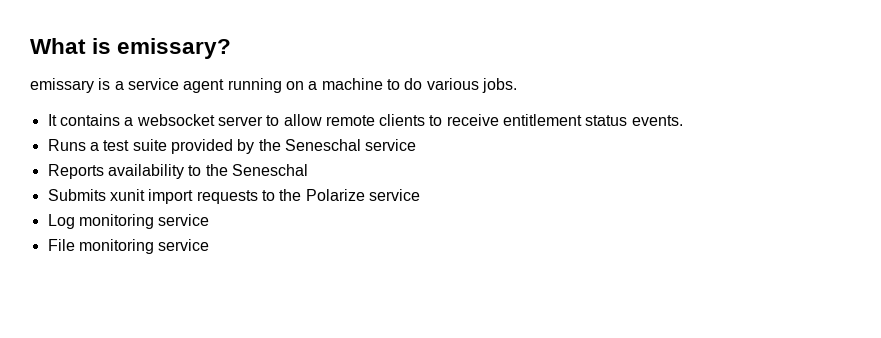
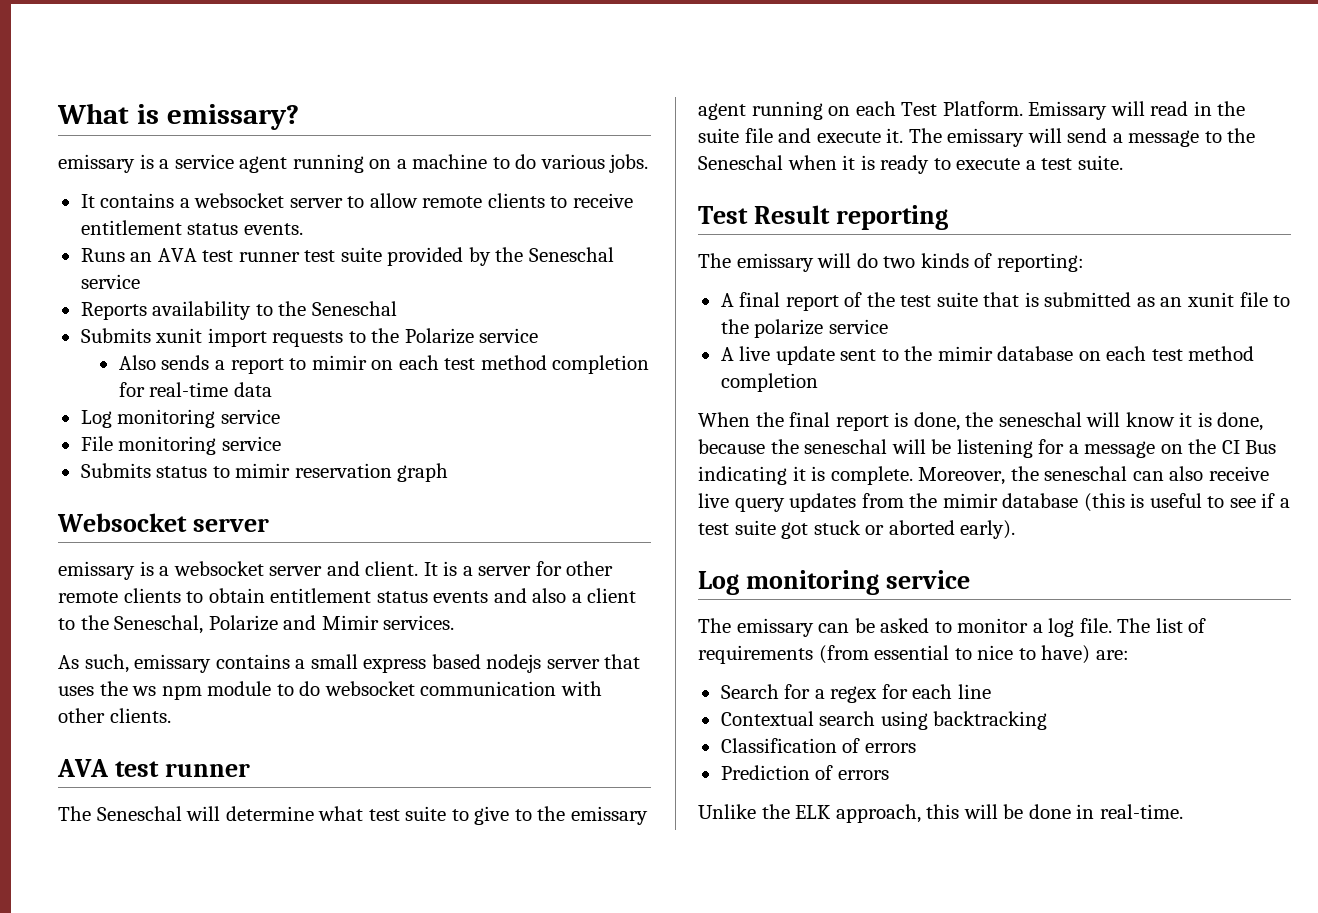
- Runs a test suite provided by the Seneschal service
+ Runs an AVA test runner test suite provided by the Seneschal service
+ Also sends a report to mimir on each test method completion for real-time data
+ Submits status to mimir reservation graph
+ Websocket server
+ emissary is a websocket server and client. It is a server for other remote clients to obtain entitlement status events and also a client to the Seneschal, Polarize and Mimir services.
+ As such, emissary contains a small express based nodejs server that uses the ws npm module to do websocket communication with other clients.
+ AVA test runner
+ The Seneschal will determine what test suite to give to the emissary agent running on each Test Platform. Emissary will read in the suite file and execute it. The emissary will send a message to the Seneschal when it is ready to execute a test suite.
+ Test Result reporting
+ The emissary will do two kinds of reporting:
+ A final report of the test suite that is submitted as an xunit file to the polarize service
+ A live update sent to the mimir database on each test method completion
+ When the final report is done, the seneschal will know it is done, because the seneschal will be listening for a message on the CI Bus indicating it is complete. Moreover, the seneschal can also receive live query updates from the mimir database (this is useful to see if a test suite got stuck or aborted early).
+ Log monitoring service
+ The emissary can be asked to monitor a log file. The list of requirements (from essential to nice to have) are:
+ Search for a regex for each line
+ Contextual search using backtracking
+ Classification of errors
+ Prediction of errors
+ Unlike the ELK approach, this will be done in real-time.

